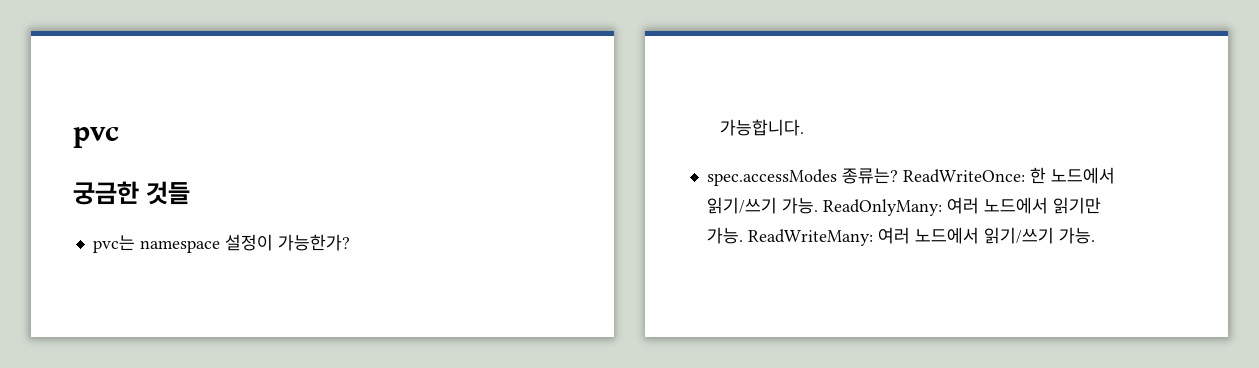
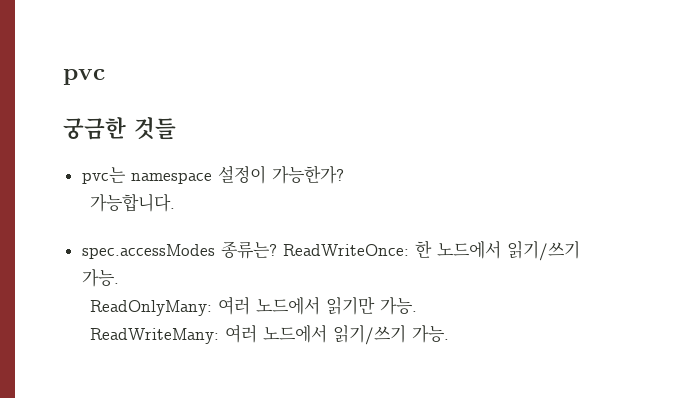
- ReadWriteOnce: 한 노드에서 읽기/쓰기 가능. ReadOnlyMany: 여러 노드에서 읽기만 가능. ReadWriteMany: 여러 노드에서 읽기/쓰기 가능.
+ ReadWriteOnce: 한 노드에서 읽기/쓰기 가능.
+ ReadOnlyMany: 여러 노드에서 읽기만 가능.
+ ReadWriteMany: 여러 노드에서 읽기/쓰기 가능.

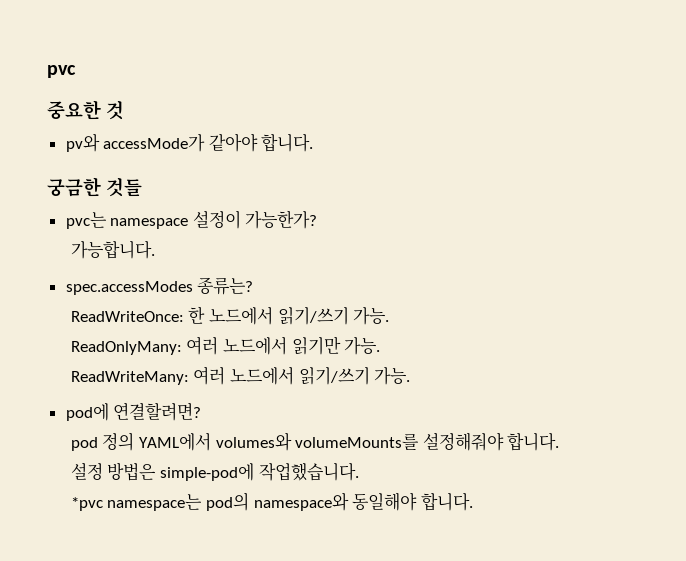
+ 중요한 것
+ pv와 accessMode가 같아야 합니다.
- spec.accessModes 종류는? ReadWriteOnce: 한 노드에서 읽기/쓰기 가능.
+ spec.accessModes 종류는?
+ ReadWriteOnce: 한 노드에서 읽기/쓰기 가능.
+ pod에 연결할려면?
+ pod 정의 YAML에서 volumes와 volumeMounts를 설정해줘야 합니다.
+ 설정 방법은 simple-pod에 작업했습니다.
+ *pvc namespace는 pod의 namespace와 동일해야 합니다.

